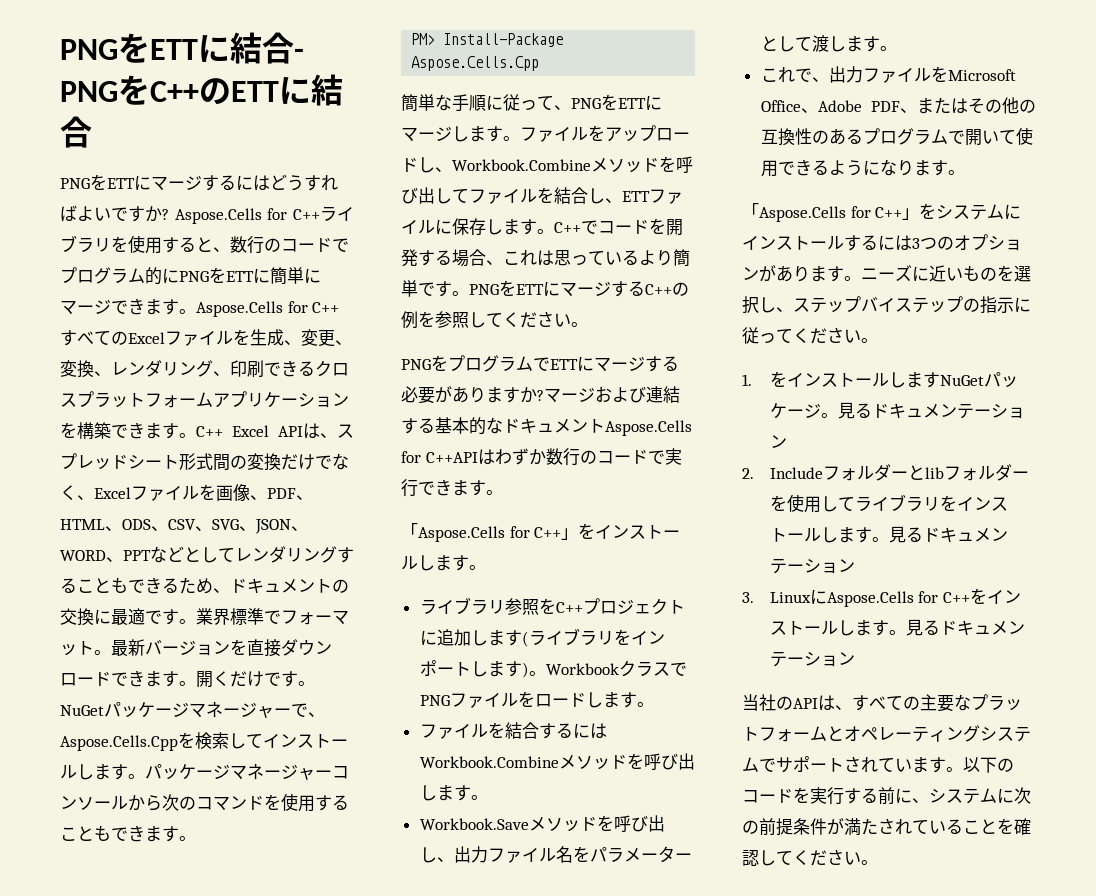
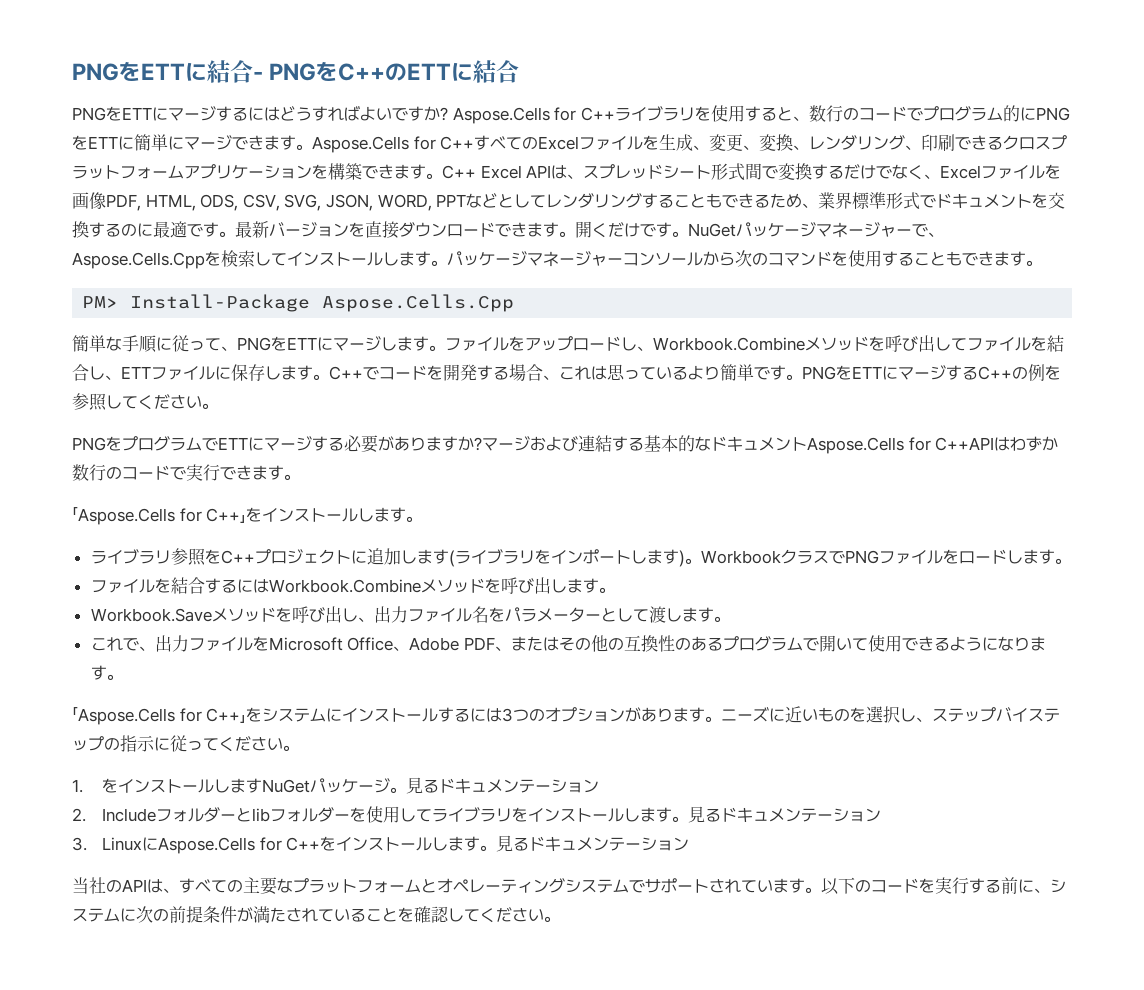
- C++ Excel APIは、スプレッドシート形式間の変換だけでなく、Excelファイルを画像、PDF、HTML、ODS、CSV、SVG、JSON、WORD、PPTなどとしてレンダリングすることもできるため、ドキュメントの交換に最適です。業界標準でフォーマット。
+ C++ Excel APIは、スプレッドシート形式間で変換するだけでなく、Excelファイルを画像PDF, HTML, ODS, CSV, SVG, JSON, WORD, PPTなどとしてレンダリングすることもできるため、業界標準形式でドキュメントを交換するのに最適です。

